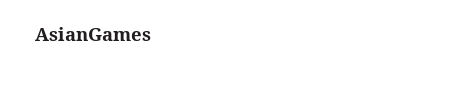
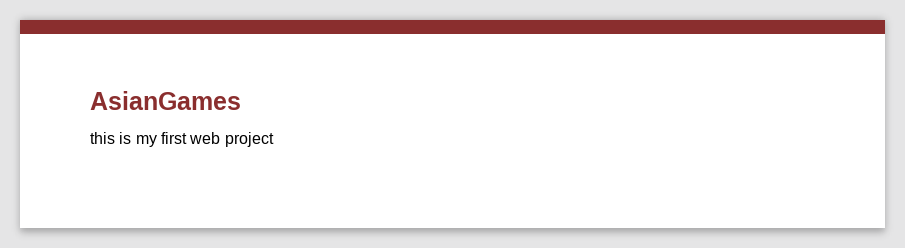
+ this is my first web project

